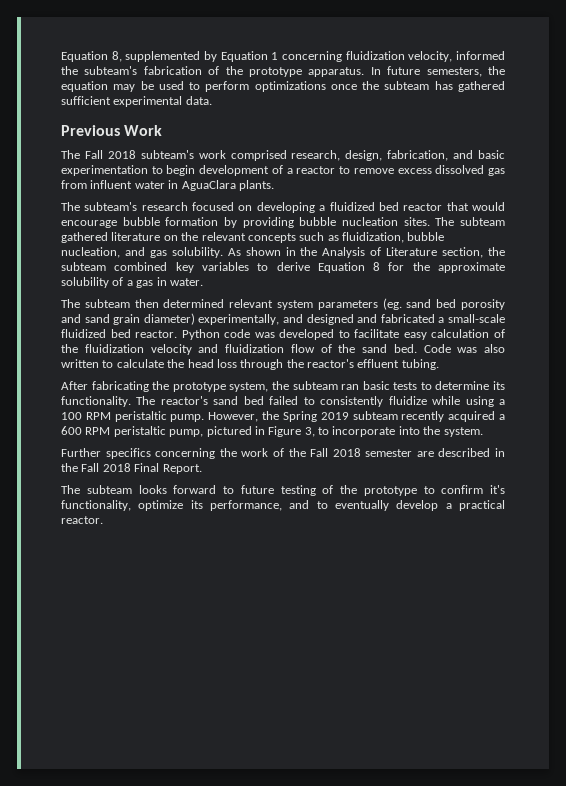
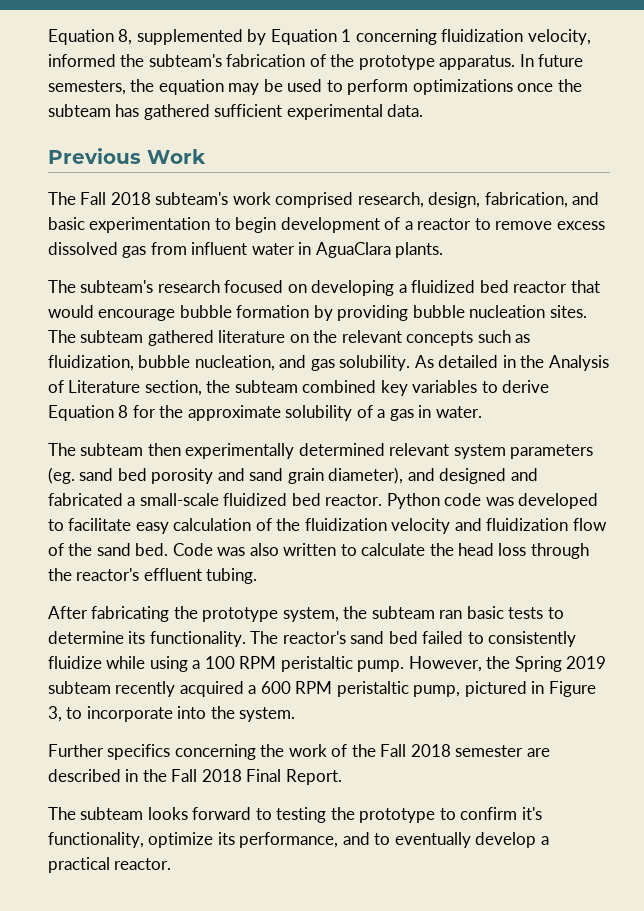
- As shown in the Analysis of Literature section, the subteam combined key variables to derive Equation 8 for the approximate solubility of a gas in water.
+ As detailed in the Analysis of Literature section, the subteam combined key variables to derive Equation 8 for the approximate solubility of a gas in water.
- The subteam then determined relevant system parameters (eg. sand bed porosity and sand grain diameter) experimentally, and designed and fabricated a small-scale fluidized bed reactor.
+ The subteam then experimentally determined relevant system parameters (eg. sand bed porosity and sand grain diameter), and designed and fabricated a small-scale fluidized bed reactor.
- The subteam looks forward to future testing of the prototype to confirm it's functionality, optimize its performance, and to eventually develop a practical reactor.
+ The subteam looks forward to testing the prototype to confirm it's functionality, optimize its performance, and to eventually develop a practical reactor.

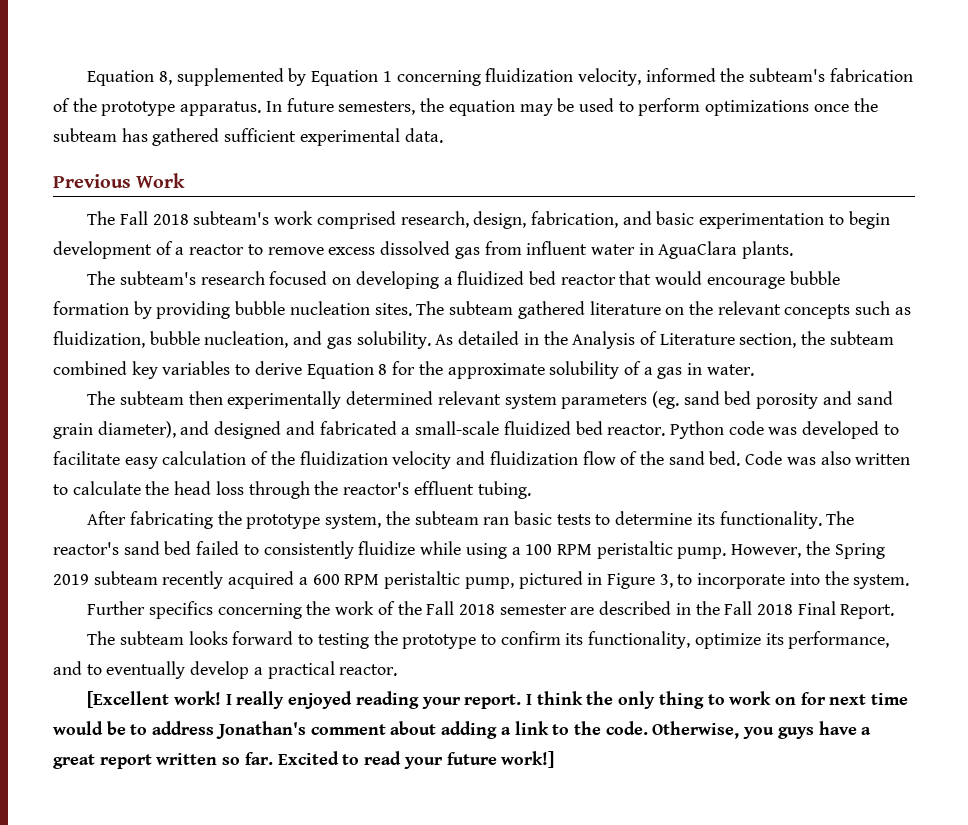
- The subteam looks forward to testing the prototype to confirm it's functionality, optimize its performance, and to eventually develop a practical reactor.
+ The subteam looks forward to testing the prototype to confirm its functionality, optimize its performance, and to eventually develop a practical reactor.
+ [Excellent work! I really enjoyed reading your report. I think the only thing to work on for next time would be to address Jonathan's comment about adding a link to the code. Otherwise, you guys have a great report written so far. Excited to read your future work!]

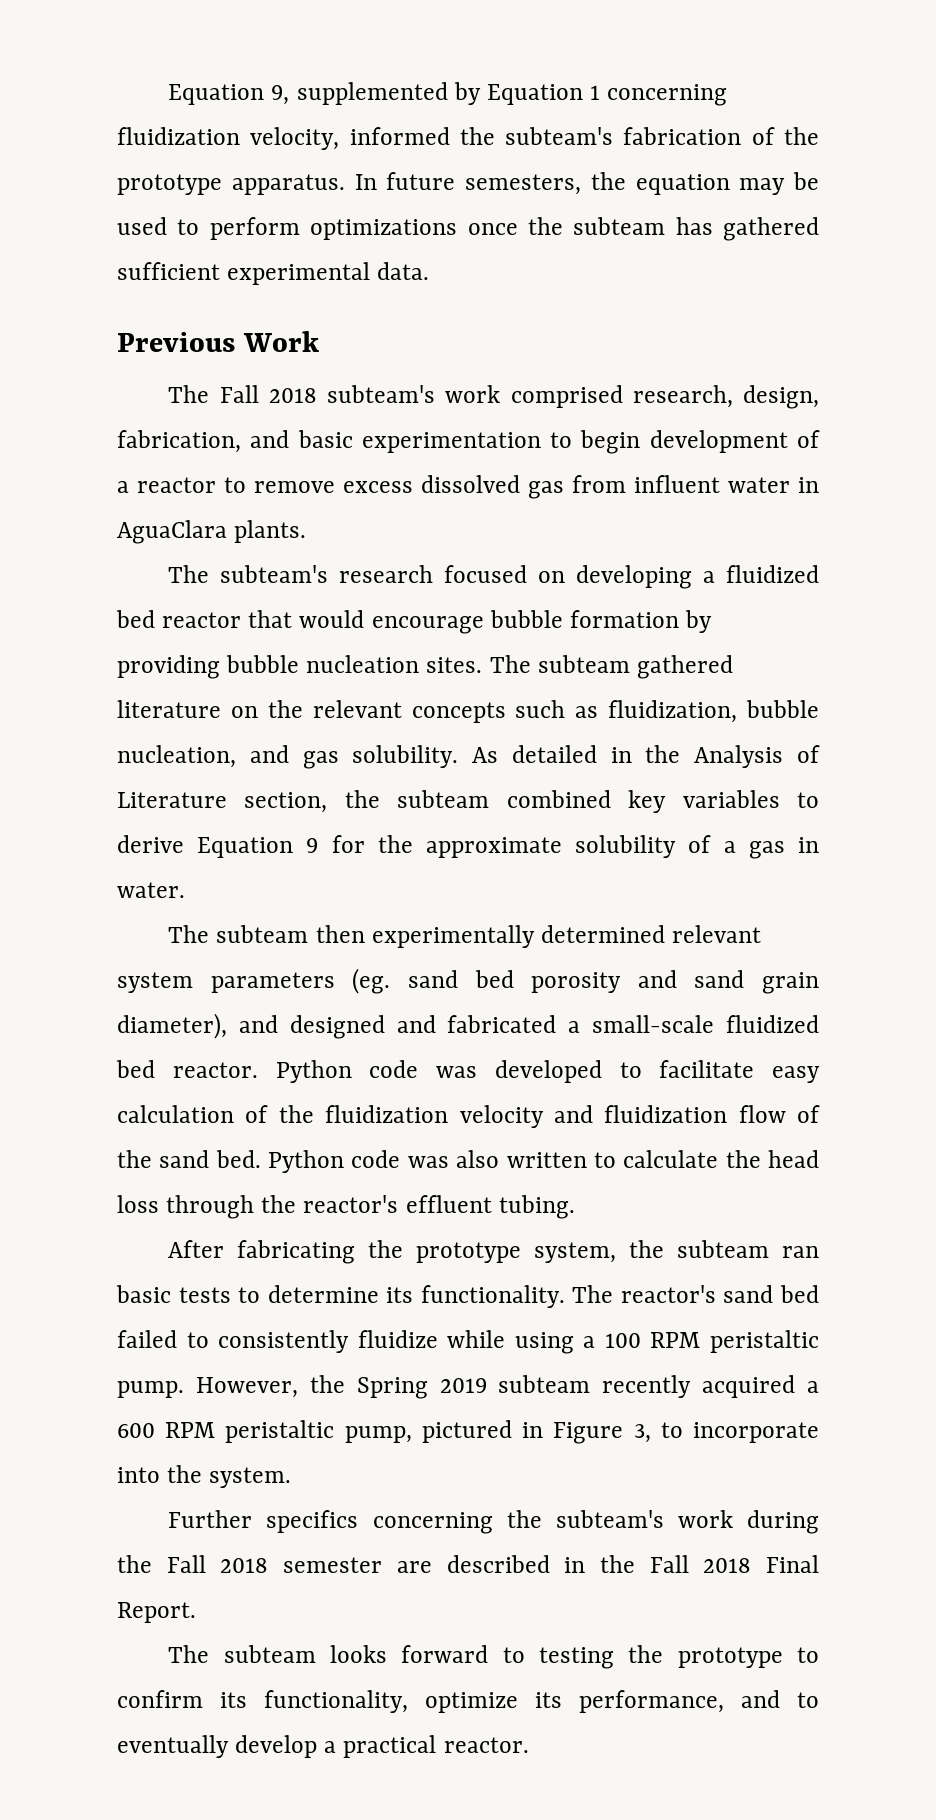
- Equation 8, supplemented by Equation 1 concerning fluidization velocity, informed the subteam's fabrication of the prototype apparatus.
+ Equation 9, supplemented by Equation 1 concerning fluidization velocity, informed the subteam's fabrication of the prototype apparatus.
- As detailed in the Analysis of Literature section, the subteam combined key variables to derive Equation 8 for the approximate solubility of a gas in water.
+ As detailed in the Analysis of Literature section, the subteam combined key variables to derive Equation 9 for the approximate solubility of a gas in water.
- Code was also written to calculate the head loss through the reactor's effluent tubing.
+ Python code was also written to calculate the head loss through the reactor's effluent tubing.
- Further specifics concerning the work of the Fall 2018 semester are described in the Fall 2018 Final Report.
+ Further specifics concerning the subteam's work during the Fall 2018 semester are described in the Fall 2018 Final Report.
- [Excellent work! I really enjoyed reading your report. I think the only thing to work on for next time would be to address Jonathan's comment about adding a link to the code. Otherwise, you guys have a great report written so far. Excited to read your future work!]

